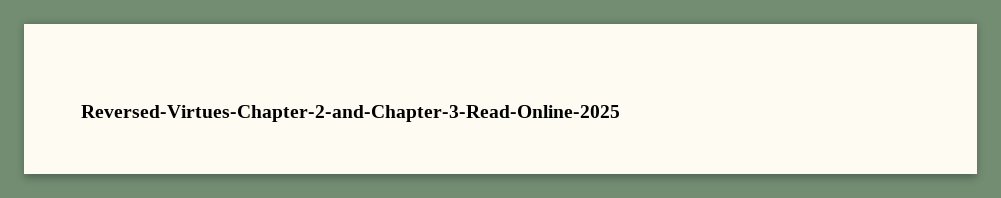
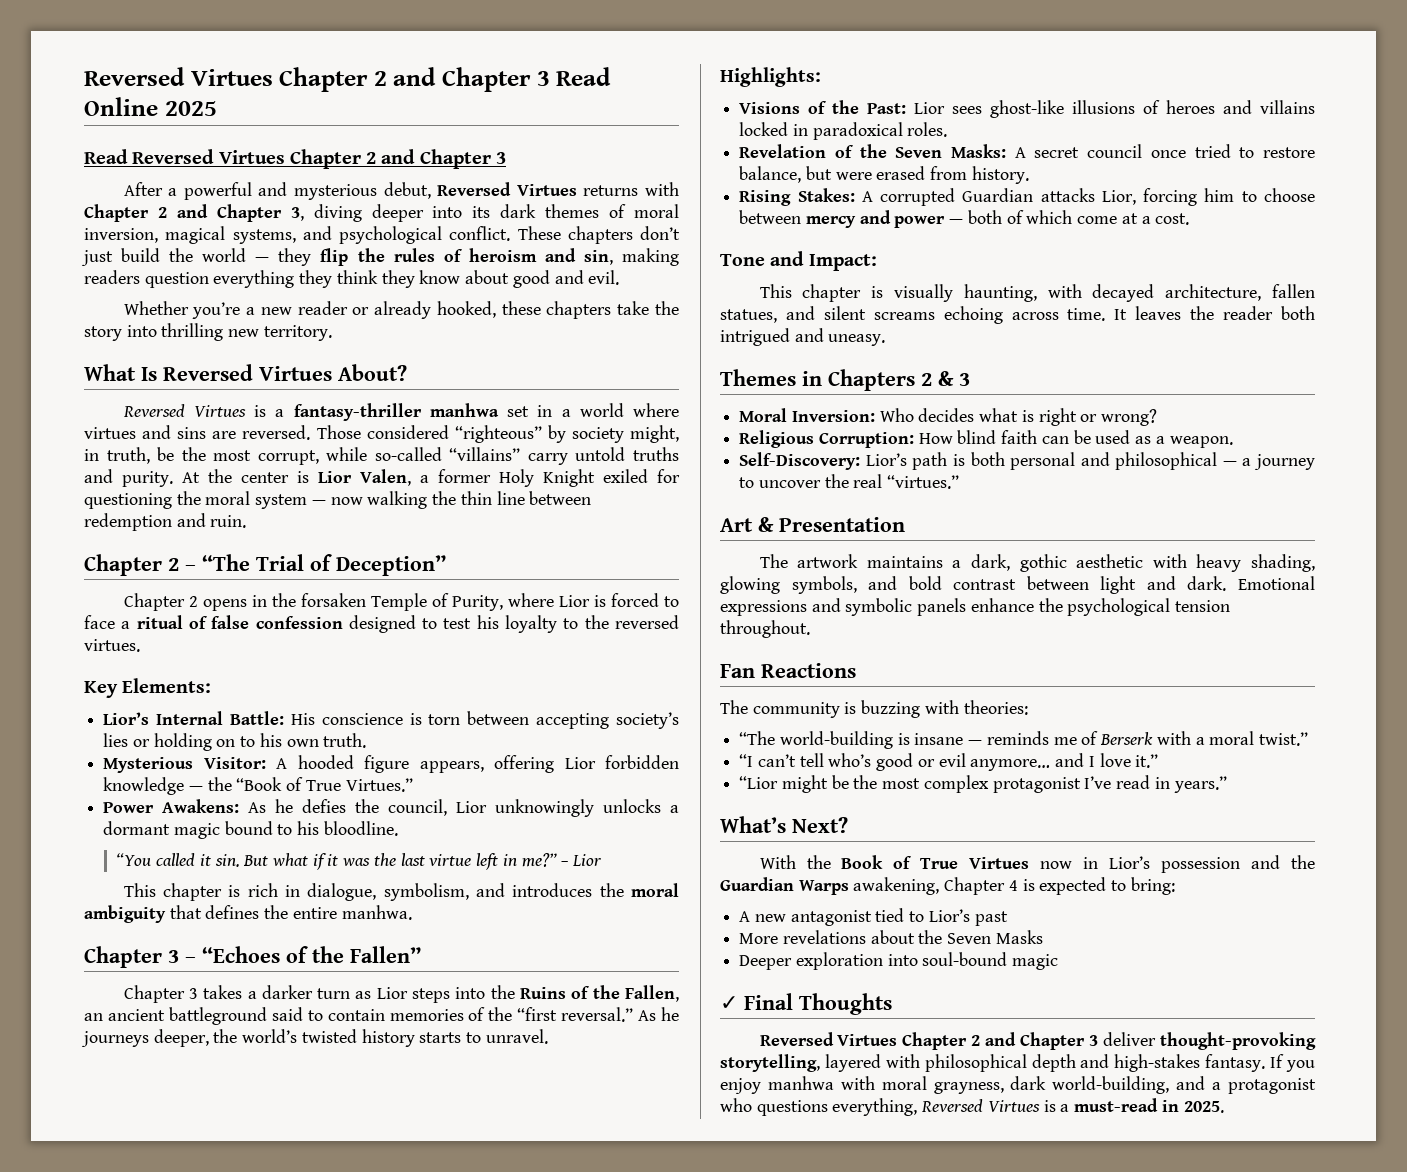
- Reversed-Virtues-Chapter-2-and-Chapter-3-Read-Online-2025
+ Reversed Virtues Chapter 2 and Chapter 3 Read Online 2025
+ Read Reversed Virtues Chapter 2 and Chapter 3
+ After a powerful and mysterious debut, Reversed Virtues returns with Chapter 2 and Chapter 3, diving deeper into its dark themes of moral inversion, magical systems, and psychological conflict. These chapters don’t just build the world — they flip the rules of heroism and sin, making readers question everything they think they know about good and evil.
+ Whether you’re a new reader or already hooked, these chapters take the story into thrilling new territory.
+ What Is Reversed Virtues About?
+ Reversed Virtues is a fantasy-thriller manhwa set in a world where virtues and sins are reversed. Those considered “righteous” by society might, in truth, be the most corrupt, while so-called “villains” carry untold truths and purity. At the center is Lior Valen, a former Holy Knight exiled for questioning the moral system — now walking the thin line between redemption and ruin.
+ Chapter 2 – “The Trial of Deception”
+ Chapter 2 opens in the forsaken Temple of Purity, where Lior is forced to face a ritual of false confession designed to test his loyalty to the reversed virtues.
+ Key Elements:
+ Lior’s Internal Battle: His conscience is torn between accepting society’s lies or holding on to his own truth.
+ Mysterious Visitor: A hooded figure appears, offering Lior forbidden knowledge — the “Book of True Virtues.”
+ Power Awakens: As he defies the council, Lior unknowingly unlocks a dormant magic bound to his bloodline.
+ “You called it sin. But what if it was the last virtue left in me?” – Lior
+ This chapter is rich in dialogue, symbolism, and introduces the moral ambiguity that defines the entire manhwa.
+ Chapter 3 – “Echoes of the Fallen”
+ Chapter 3 takes a darker turn as Lior steps into the Ruins of the Fallen, an ancient battleground said to contain memories of the “first reversal.” As he journeys deeper, the world’s twisted history starts to unravel.
+ Highlights:
+ Visions of the Past: Lior sees ghost-like illusions of heroes and villains locked in paradoxical roles.
+ Revelation of the Seven Masks: A secret council once tried to restore balance, but were erased from history.
+ Rising Stakes: A corrupted Guardian attacks Lior, forcing him to choose between mercy and power — both of which come at a cost.
+ Tone and Impact:
+ This chapter is visually haunting, with decayed architecture, fallen statues, and silent screams echoing across time. It leaves the reader both intrigued and uneasy.
+ Themes in Chapters 2 & 3
+ Moral Inversion: Who decides what is right or wrong?
+ Religious Corruption: How blind faith can be used as a weapon.
+ Self-Discovery: Lior’s path is both personal and philosophical — a journey to uncover the real “virtues.”
+ Art & Presentation
+ The artwork maintains a dark, gothic aesthetic with heavy shading, glowing symbols, and bold contrast between light and dark. Emotional expressions and symbolic panels enhance the psychological tension throughout.
+ Fan Reactions
+ The community is buzzing with theories:
+ “The world-building is insane — reminds me of Berserk with a moral twist.”
+ “I can’t tell who’s good or evil anymore… and I love it.”
+ “Lior might be the most complex protagonist I’ve read in years.”
+ What’s Next?
+ With the Book of True Virtues now in Lior’s possession and the Guardian Warps awakening, Chapter 4 is expected to bring:
+ A new antagonist tied to Lior’s past
+ More revelations about the Seven Masks
+ Deeper exploration into soul-bound magic
+ ✓ Final Thoughts
+ Reversed Virtues Chapter 2 and Chapter 3 deliver thought-provoking storytelling, layered with philosophical depth and high-stakes fantasy. If you enjoy manhwa with moral grayness, dark world-building, and a protagonist who questions everything, Reversed Virtues is a must-read in 2025.

